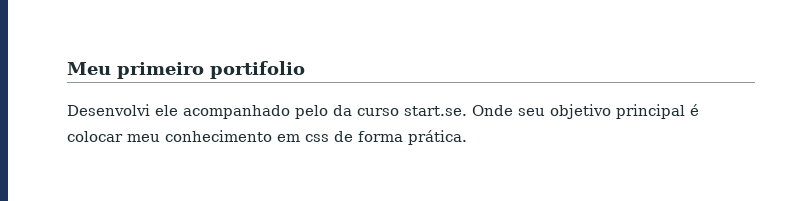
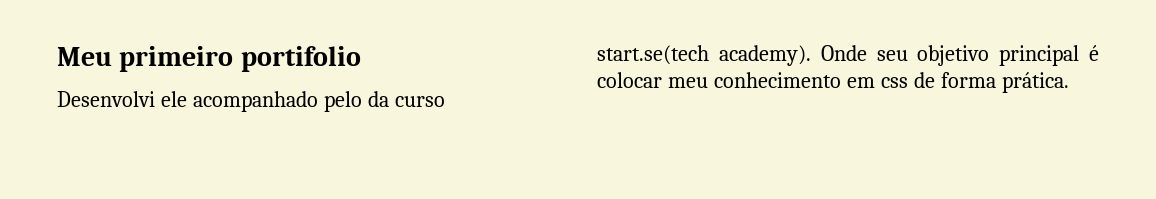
- Desenvolvi ele acompanhado pelo da curso start.se. Onde seu objetivo principal é colocar meu conhecimento em css de forma prática.
+ Desenvolvi ele acompanhado pelo da curso start.se(tech academy). Onde seu objetivo principal é colocar meu conhecimento em css de forma prática.

